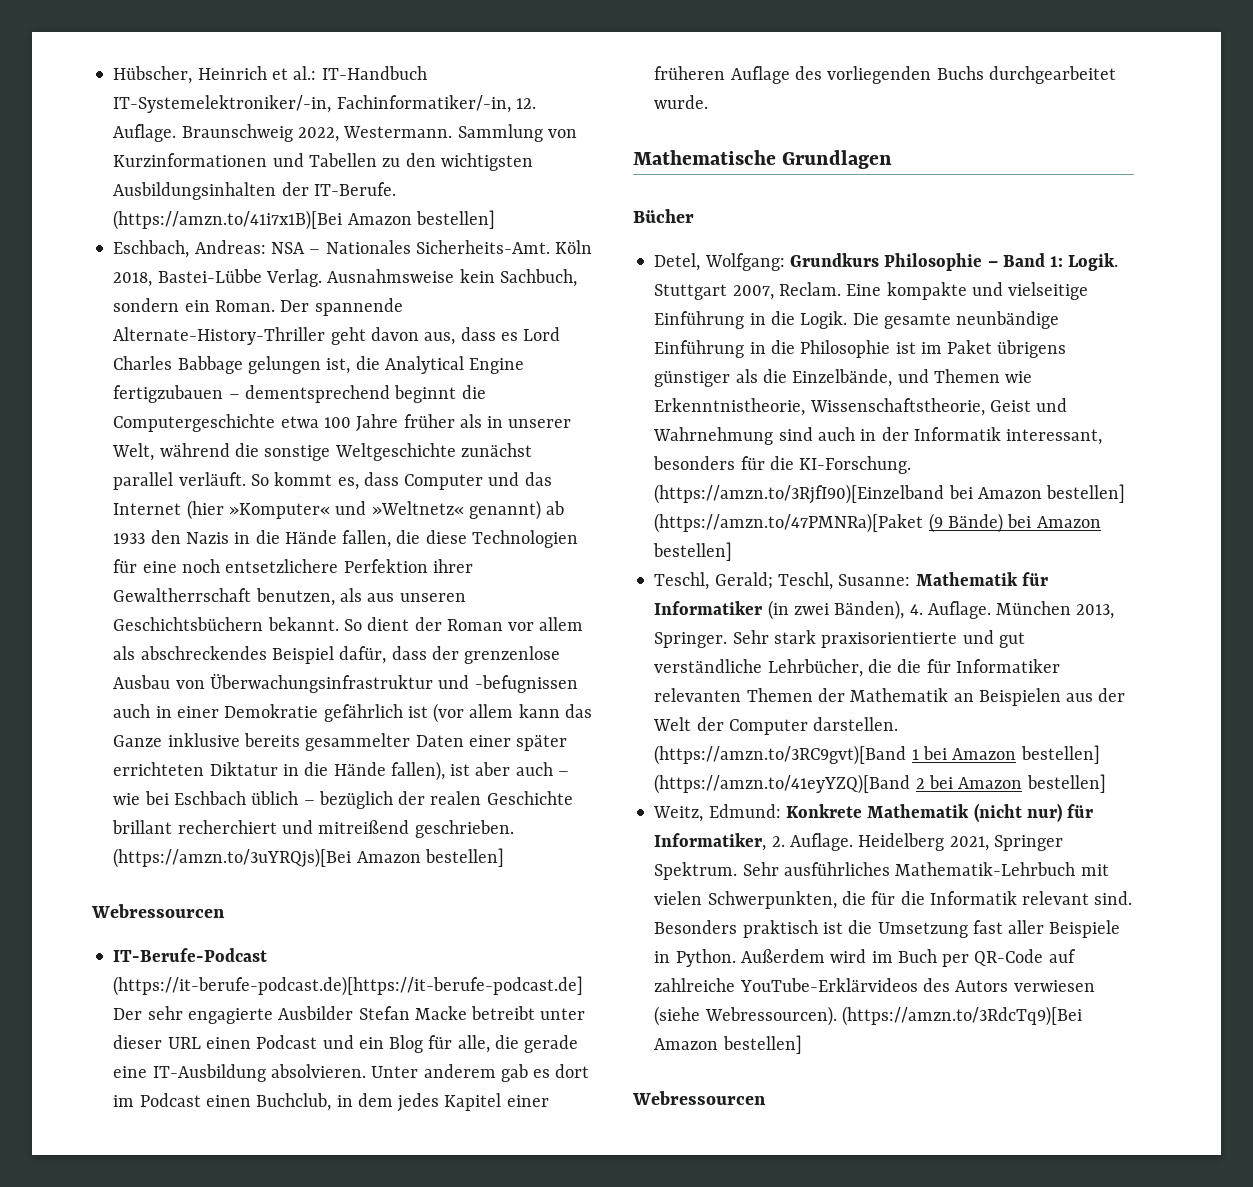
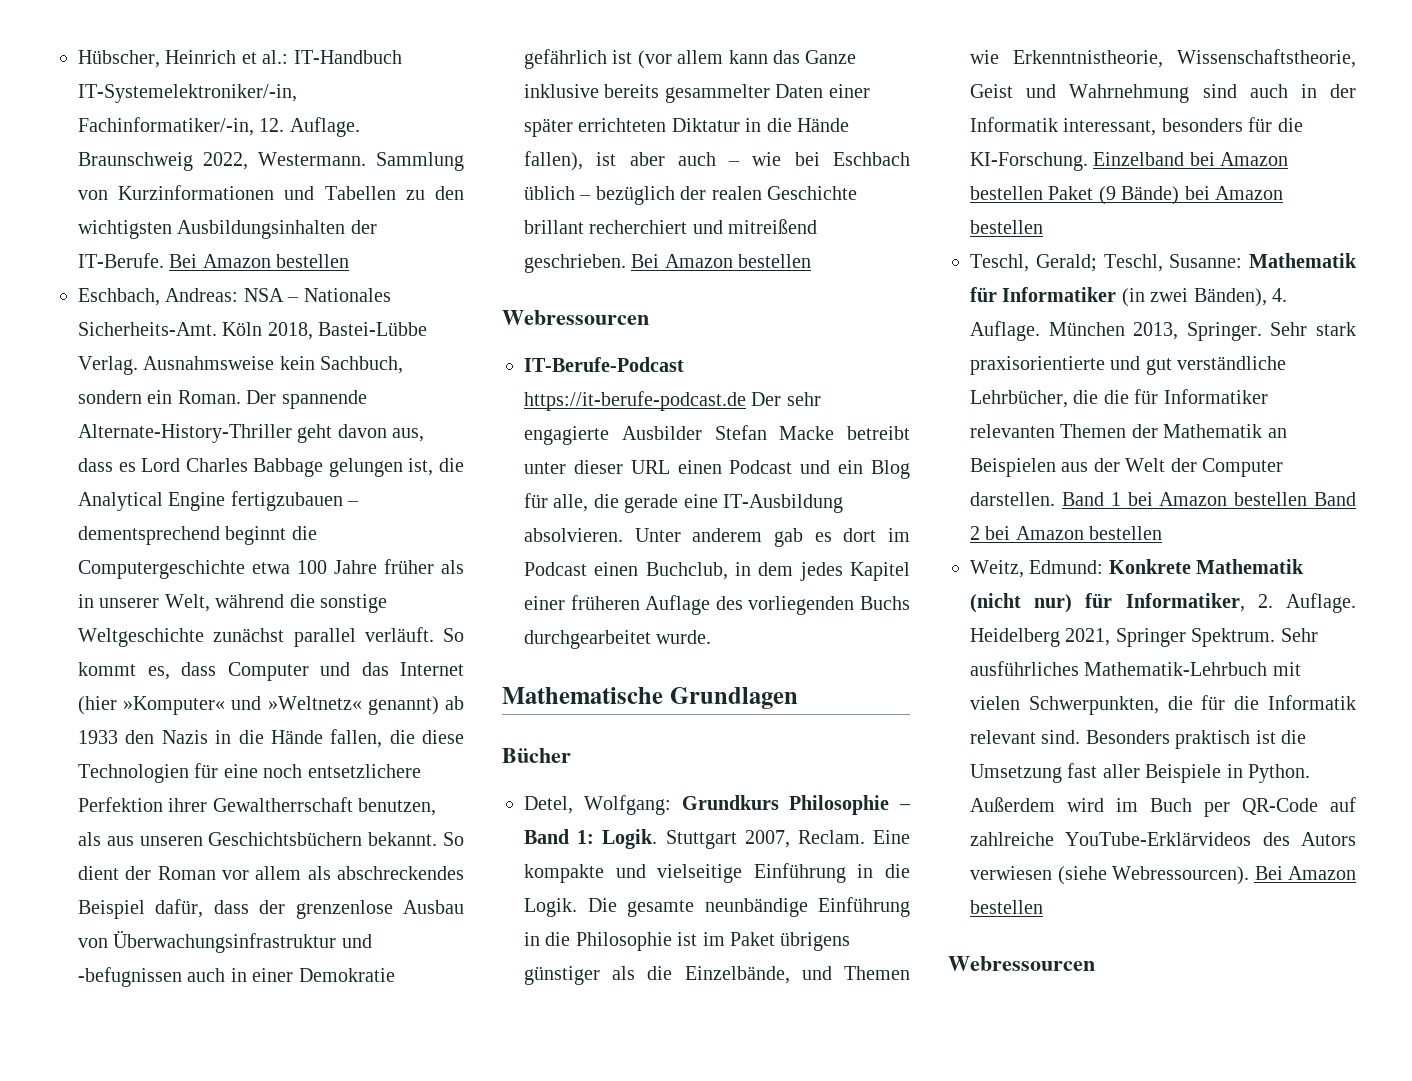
- Sammlung von Kurzinformationen und Tabellen zu den wichtigsten Ausbildungsinhalten der IT-Berufe. (https://amzn.to/41i7x1B)[Bei Amazon bestellen]
+ Sammlung von Kurzinformationen und Tabellen zu den wichtigsten Ausbildungsinhalten der IT-Berufe. Bei Amazon bestellen
- So dient der Roman vor allem als abschreckendes Beispiel dafür, dass der grenzenlose Ausbau von Überwachungsinfrastruktur und -befugnissen auch in einer Demokratie gefährlich ist (vor allem kann das Ganze inklusive bereits gesammelter Daten einer später errichteten Diktatur in die Hände fallen), ist aber auch – wie bei Eschbach üblich – bezüglich der realen Geschichte brillant recherchiert und mitreißend geschrieben. (https://amzn.to/3uYRQjs)[Bei Amazon bestellen]
+ So dient der Roman vor allem als abschreckendes Beispiel dafür, dass der grenzenlose Ausbau von Überwachungsinfrastruktur und -befugnissen auch in einer Demokratie gefährlich ist (vor allem kann das Ganze inklusive bereits gesammelter Daten einer später errichteten Diktatur in die Hände fallen), ist aber auch – wie bei Eschbach üblich – bezüglich der realen Geschichte brillant recherchiert und mitreißend geschrieben. Bei Amazon bestellen
- IT-Berufe-Podcast (https://it-berufe-podcast.de)[https://it-berufe-podcast.de] Der sehr engagierte Ausbilder Stefan Macke betreibt unter dieser URL einen Podcast und ein Blog für alle, die gerade eine IT-Ausbildung absolvieren.
+ IT-Berufe-Podcast https://it-berufe-podcast.de Der sehr engagierte Ausbilder Stefan Macke betreibt unter dieser URL einen Podcast und ein Blog für alle, die gerade eine IT-Ausbildung absolvieren.
- (https://amzn.to/3RjfI90)[Einzelband bei Amazon bestellen] (https://amzn.to/47PMNRa)[Paket (9 Bände) bei Amazon bestellen]
+ Einzelband bei Amazon bestellen Paket (9 Bände) bei Amazon bestellen
- (https://amzn.to/3RC9gvt)[Band 1 bei Amazon bestellen] (https://amzn.to/41eyYZQ)[Band 2 bei Amazon bestellen]
+ Band 1 bei Amazon bestellen Band 2 bei Amazon bestellen
- Außerdem wird im Buch per QR-Code auf zahlreiche YouTube-Erklärvideos des Autors verwiesen (siehe Webressourcen). (https://amzn.to/3RdcTq9)[Bei Amazon bestellen]
+ Außerdem wird im Buch per QR-Code auf zahlreiche YouTube-Erklärvideos des Autors verwiesen (siehe Webressourcen). Bei Amazon bestellen

